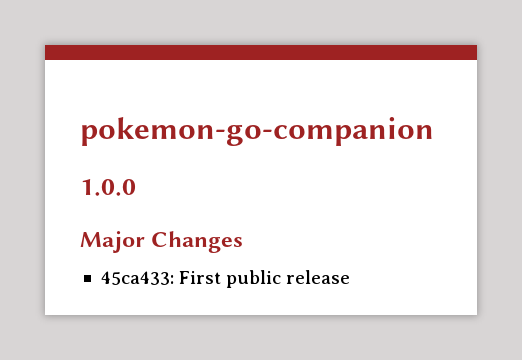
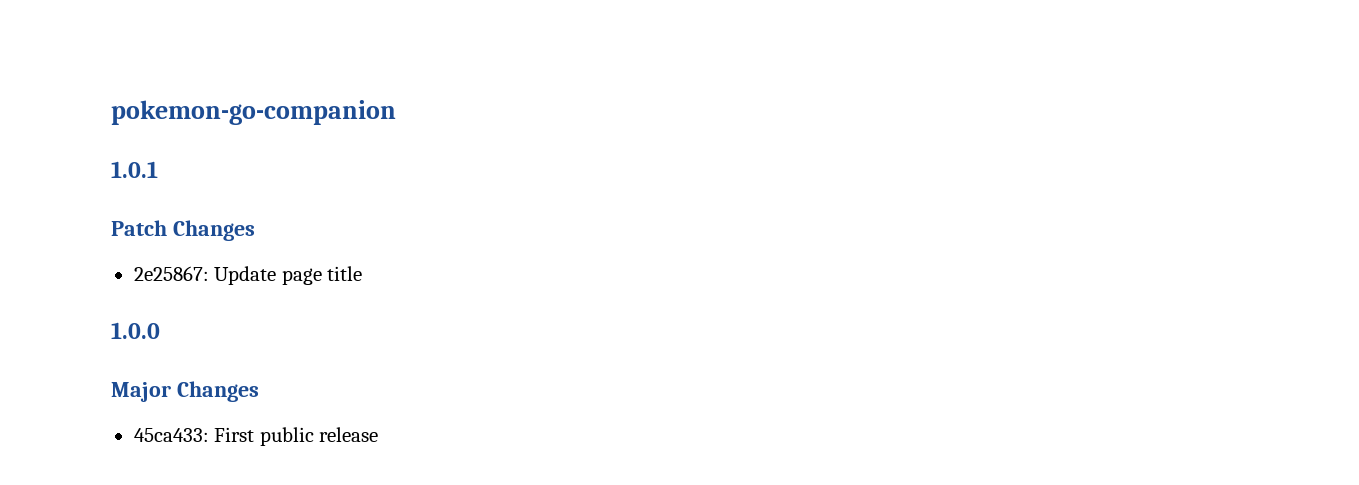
+ 1.0.1
+ Patch Changes
+ 2e25867: Update page title

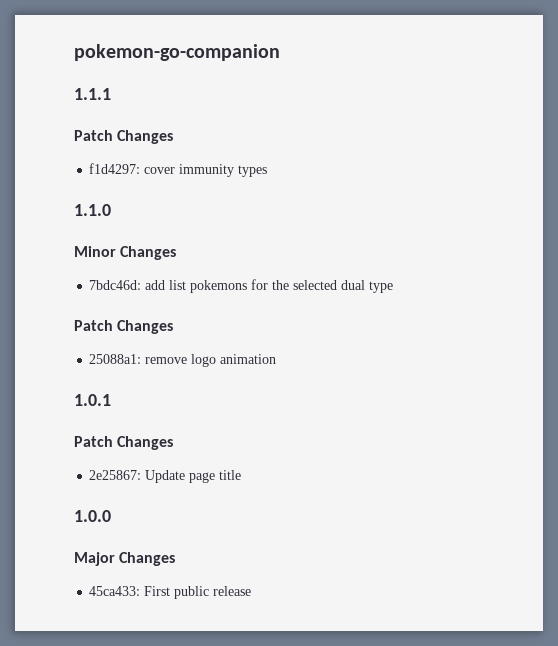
+ 1.1.1
+ Patch Changes
+ f1d4297: cover immunity types
+ 1.1.0
+ Minor Changes
+ 7bdc46d: add list pokemons for the selected dual type
+ Patch Changes
+ 25088a1: remove logo animation

